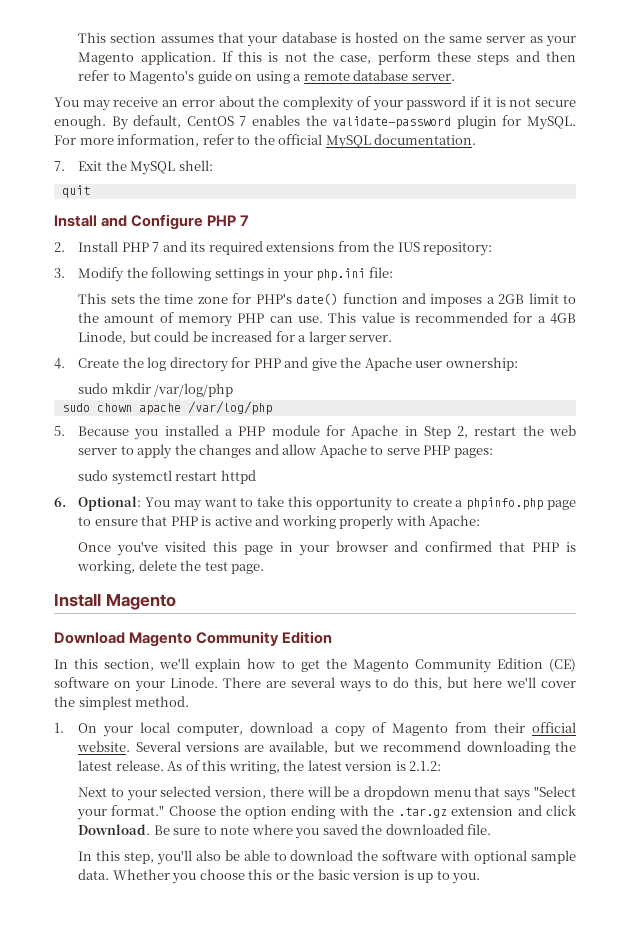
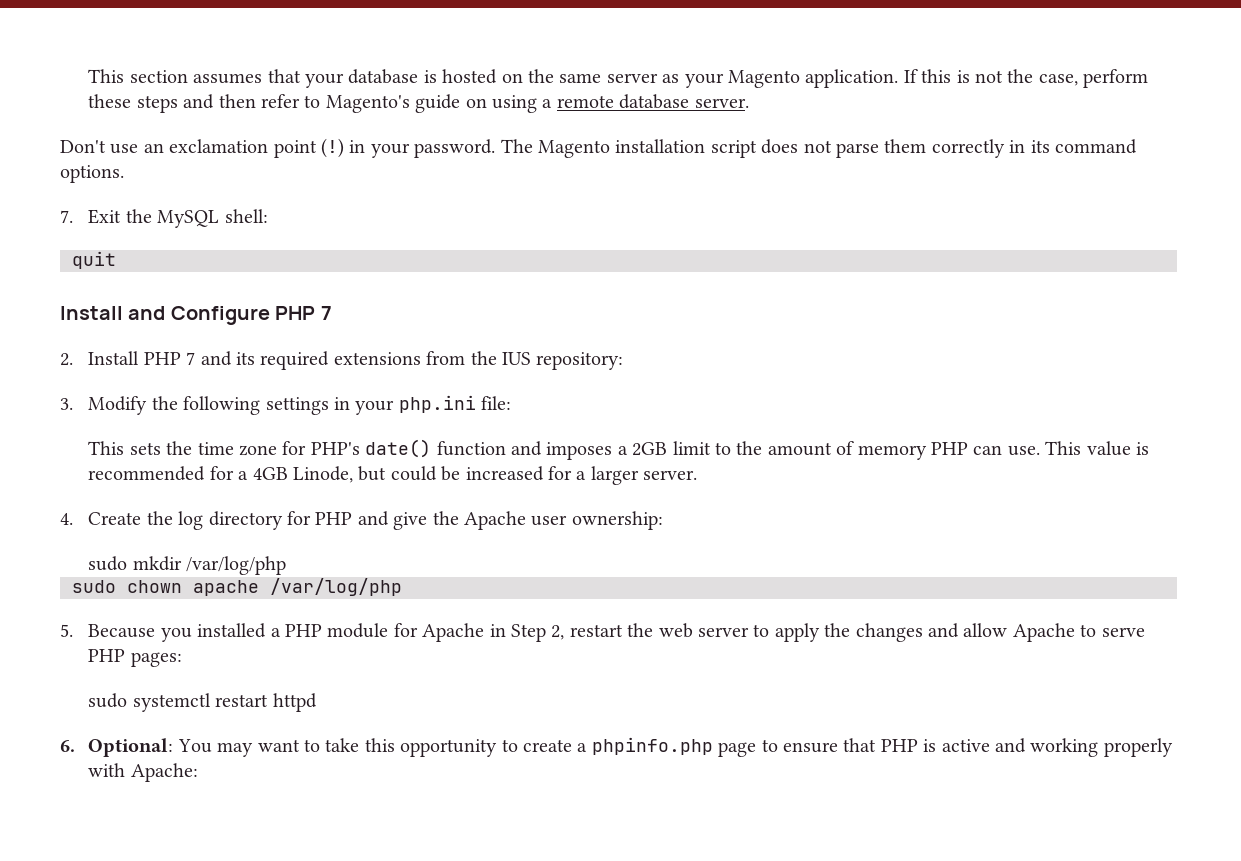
- You may receive an error about the complexity of your password if it is not secure enough. By default, CentOS 7 enables the validate-password plugin for MySQL. For more information, refer to the official MySQL documentation.
+ Don't use an exclamation point (!) in your password. The Magento installation script does not parse them correctly in its command options.
- Once you've visited this page in your browser and confirmed that PHP is working, delete the test page.
- Install Magento
- Download Magento Community Edition
- In this section, we'll explain how to get the Magento Community Edition (CE) software on your Linode. There are several ways to do this, but here we'll cover the simplest method.
- 1. On your local computer, download a copy of Magento from their official website. Several versions are available, but we recommend downloading the latest release. As of this writing, the latest version is 2.1.2:
- Next to your selected version, there will be a dropdown menu that says "Select your format." Choose the option ending with the .tar.gz extension and click Download. Be sure to note where you saved the downloaded file.
- In this step, you'll also be able to download the software with optional sample data. Whether you choose this or the basic version is up to you.

